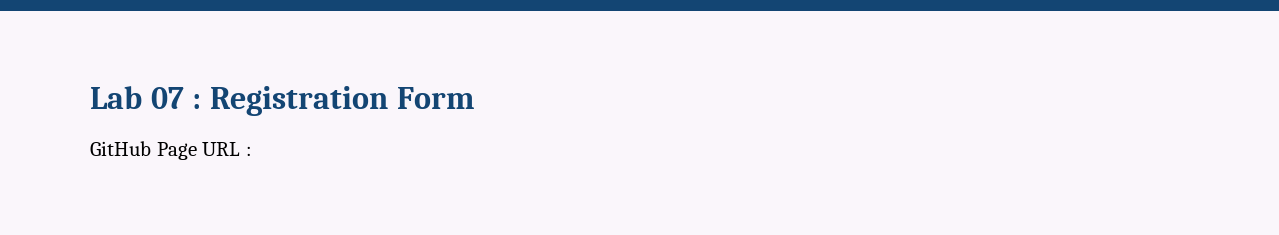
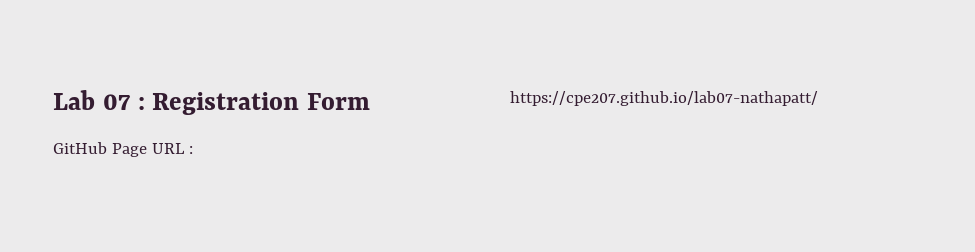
- GitHub Page URL :
+ GitHub Page URL : https://cpe207.github.io/lab07-nathapatt/

